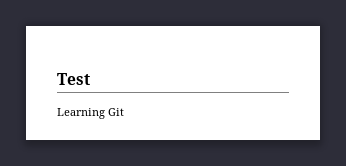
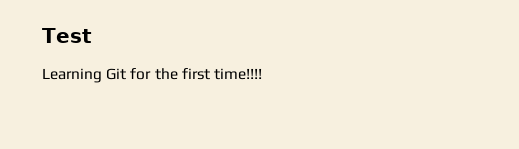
- Learning Git
+ Learning Git for the first time!!!!

